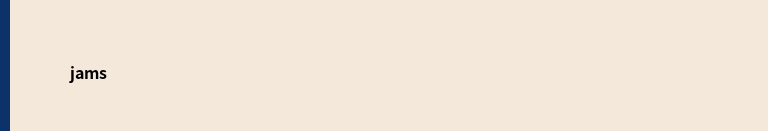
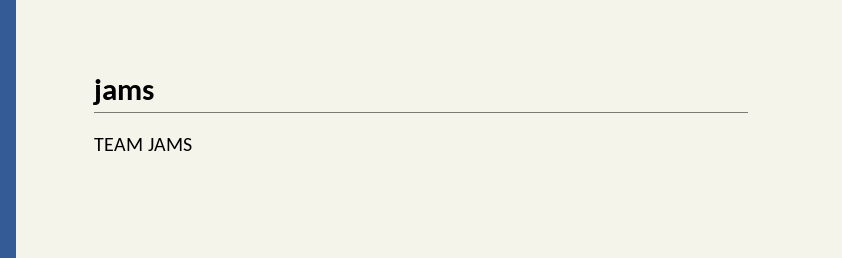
+ TEAM JAMS

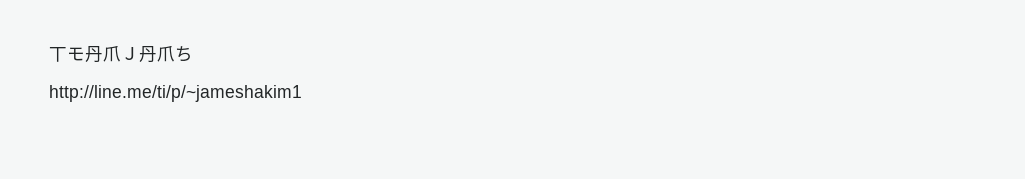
- jams
- TEAM JAMS
+ 丅モ丹爪Ｊ丹爪ち
+ http://line.me/ti/p/~jameshakim1

